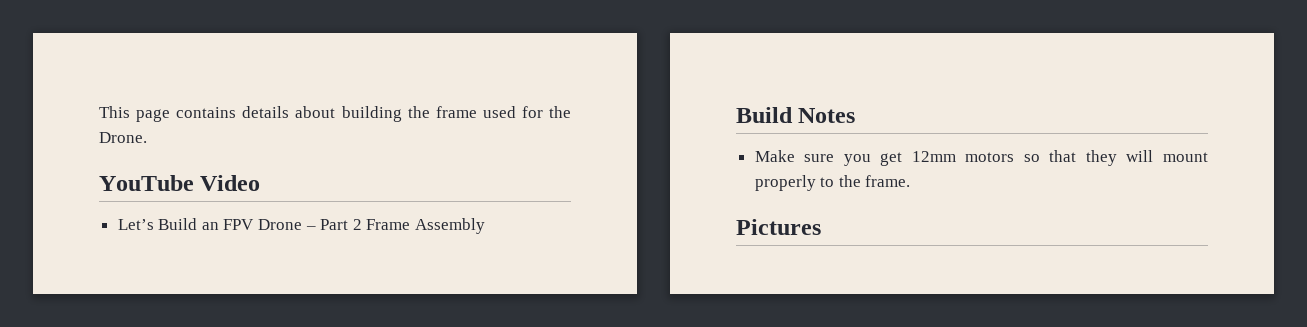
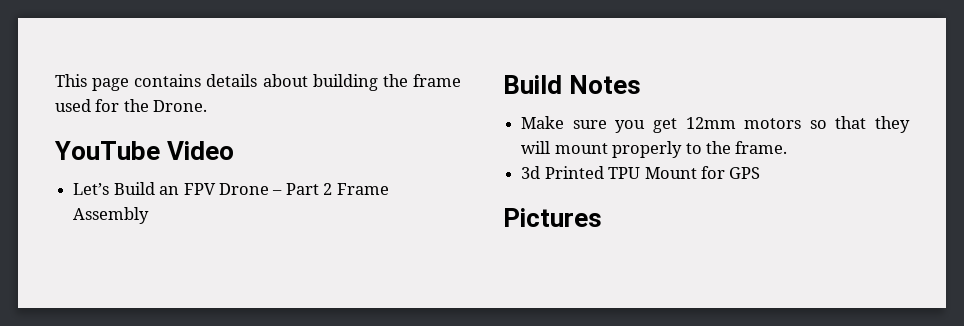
+ 3d Printed TPU Mount for GPS

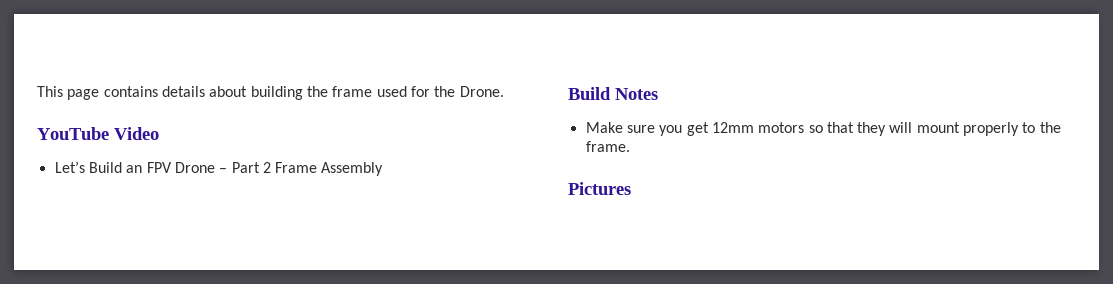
- 3d Printed TPU Mount for GPS

